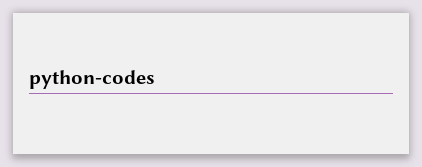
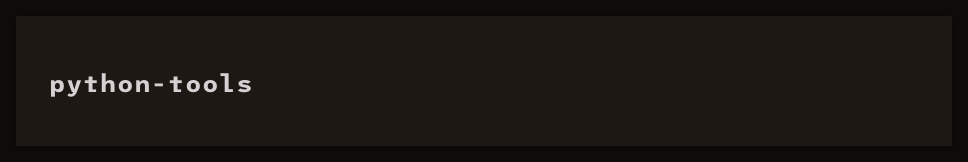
- python-codes
+ python-tools

